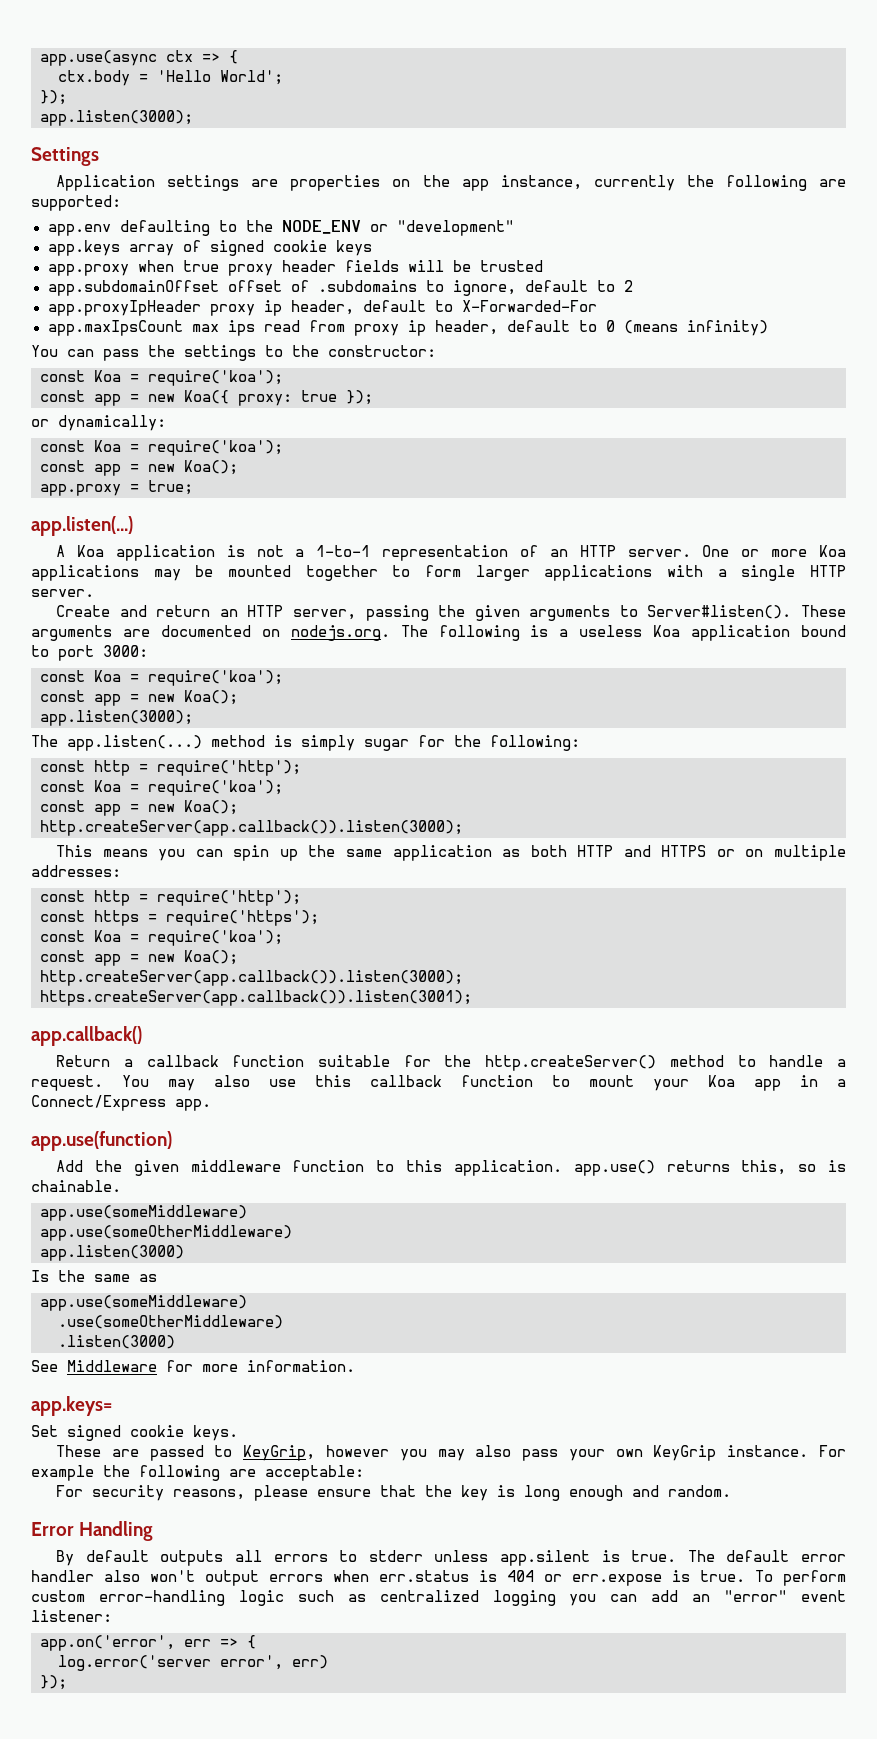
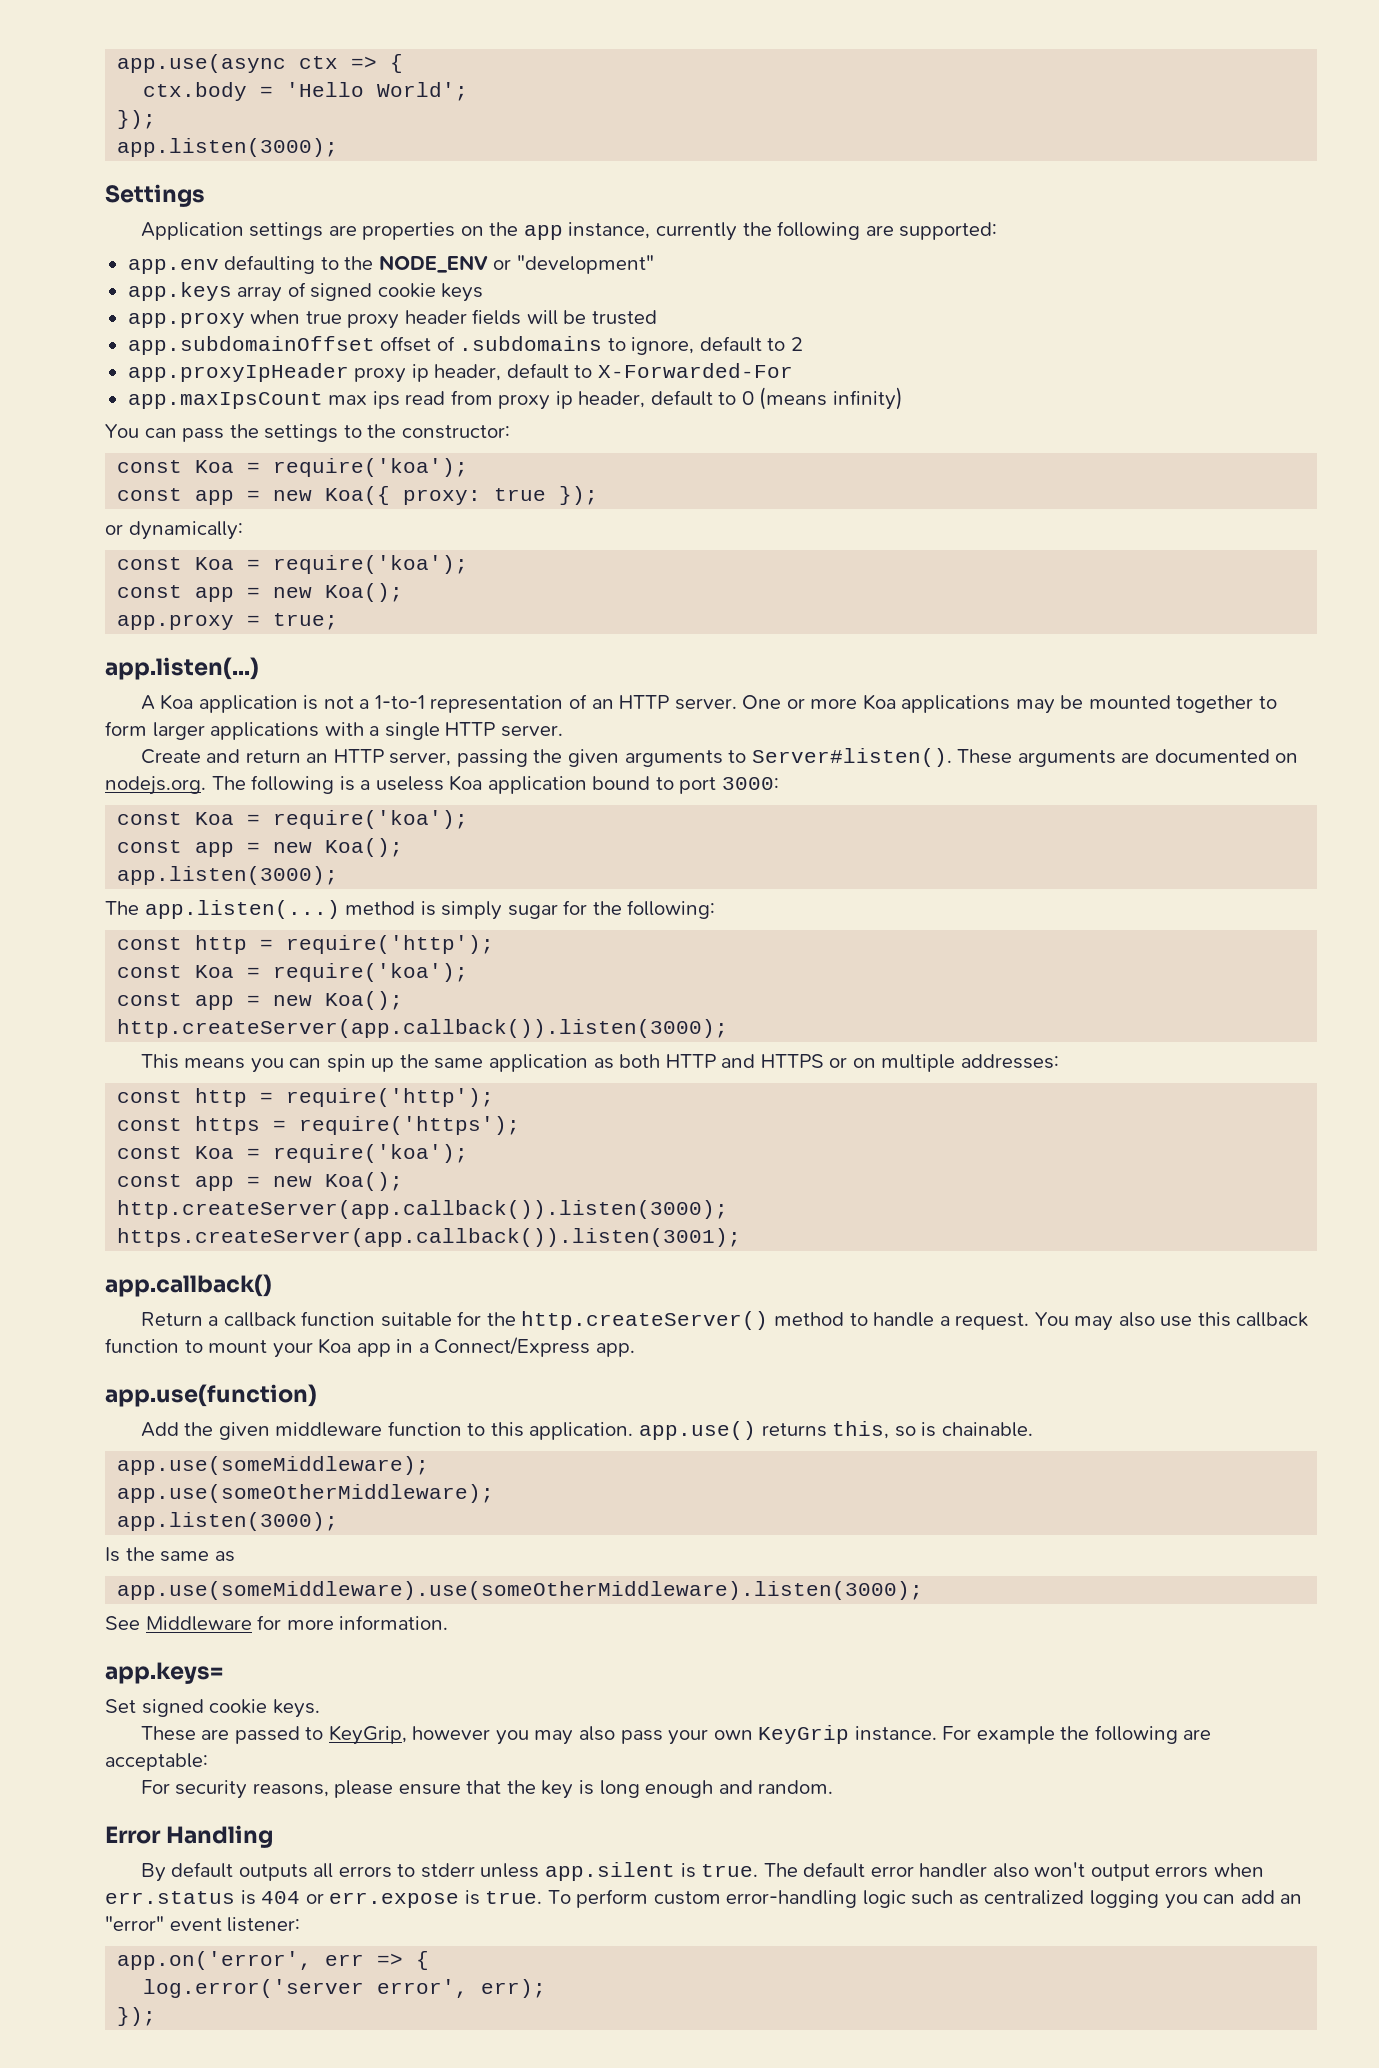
  Add the given middleware function to this application. app.use() returns this, so is chainable.
- app.use(someMiddleware)
- app.use(someOtherMiddleware)
- app.listen(3000)
+ app.use(someMiddleware);
+ app.use(someOtherMiddleware);
+ app.listen(3000);
  Is the same as
- app.use(someMiddleware)
- .use(someOtherMiddleware)
- .listen(3000)
+ app.use(someMiddleware).use(someOtherMiddleware).listen(3000);
- log.error('server error', err)
+ log.error('server error', err);

